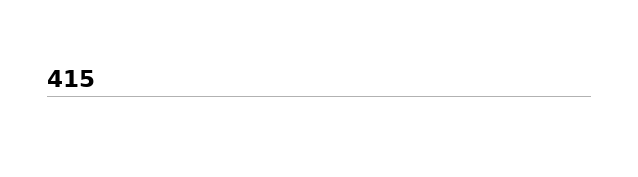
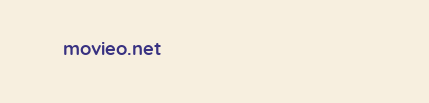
- 415
+ movieo.net

